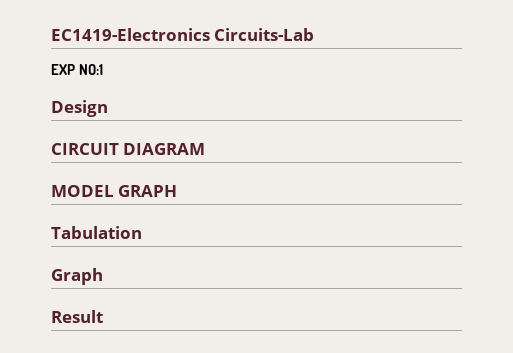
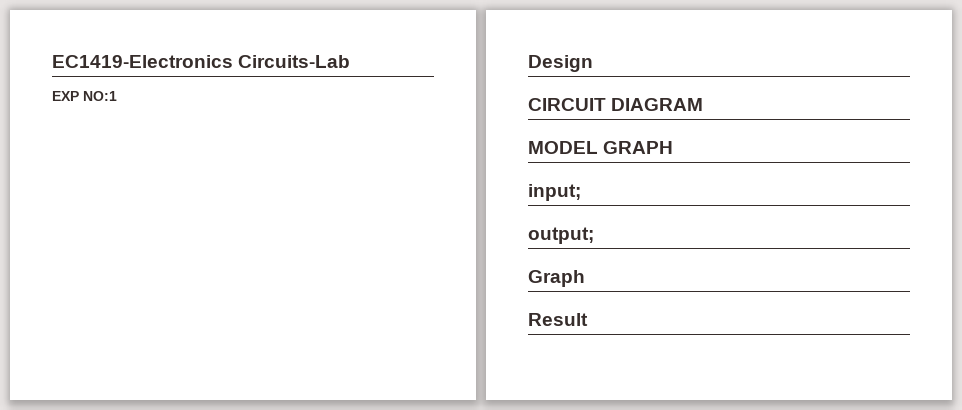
- Tabulation
+ input;
+ output;

